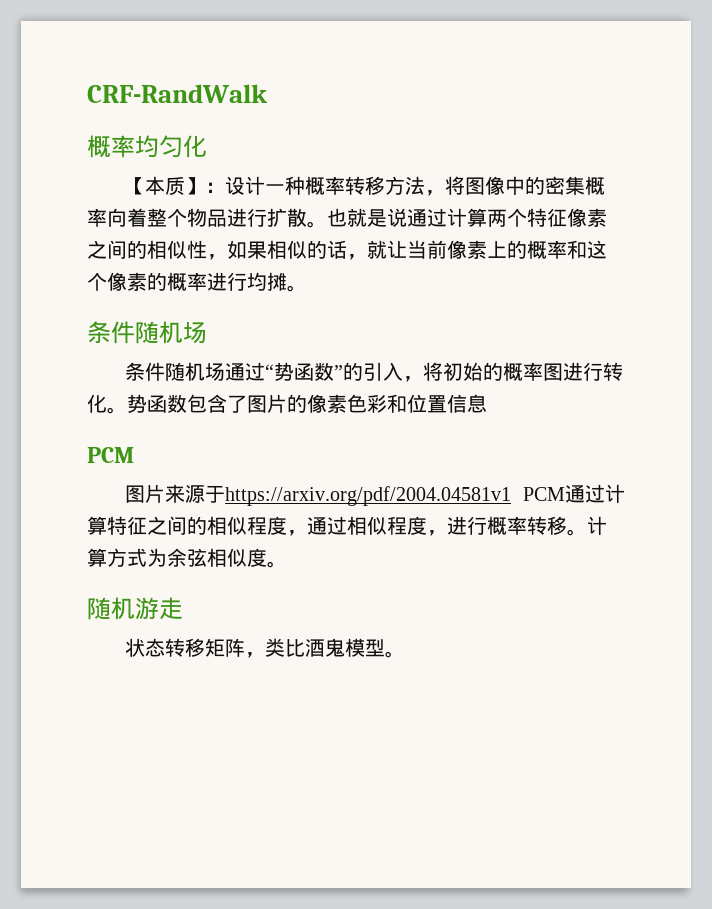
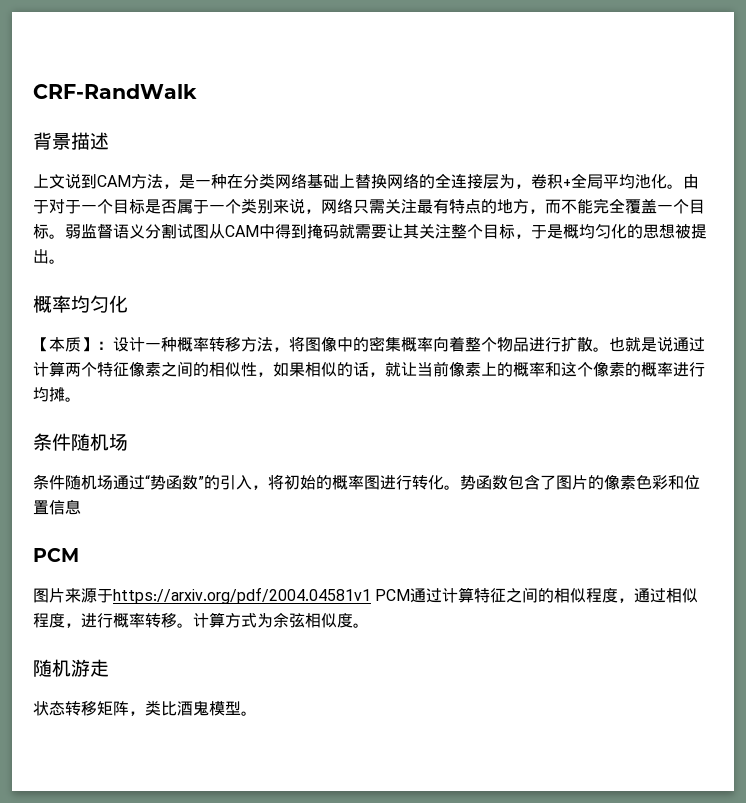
+ 背景描述
+ 上文说到CAM方法，是一种在分类网络基础上替换网络的全连接层为，卷积+全局平均池化。由于对于一个目标是否属于一个类别来说，网络只需关注最有特点的地方，而不能完全覆盖一个目标。弱监督语义分割试图从CAM中得到掩码就需要让其关注整个目标，于是概均匀化的思想被提出。

